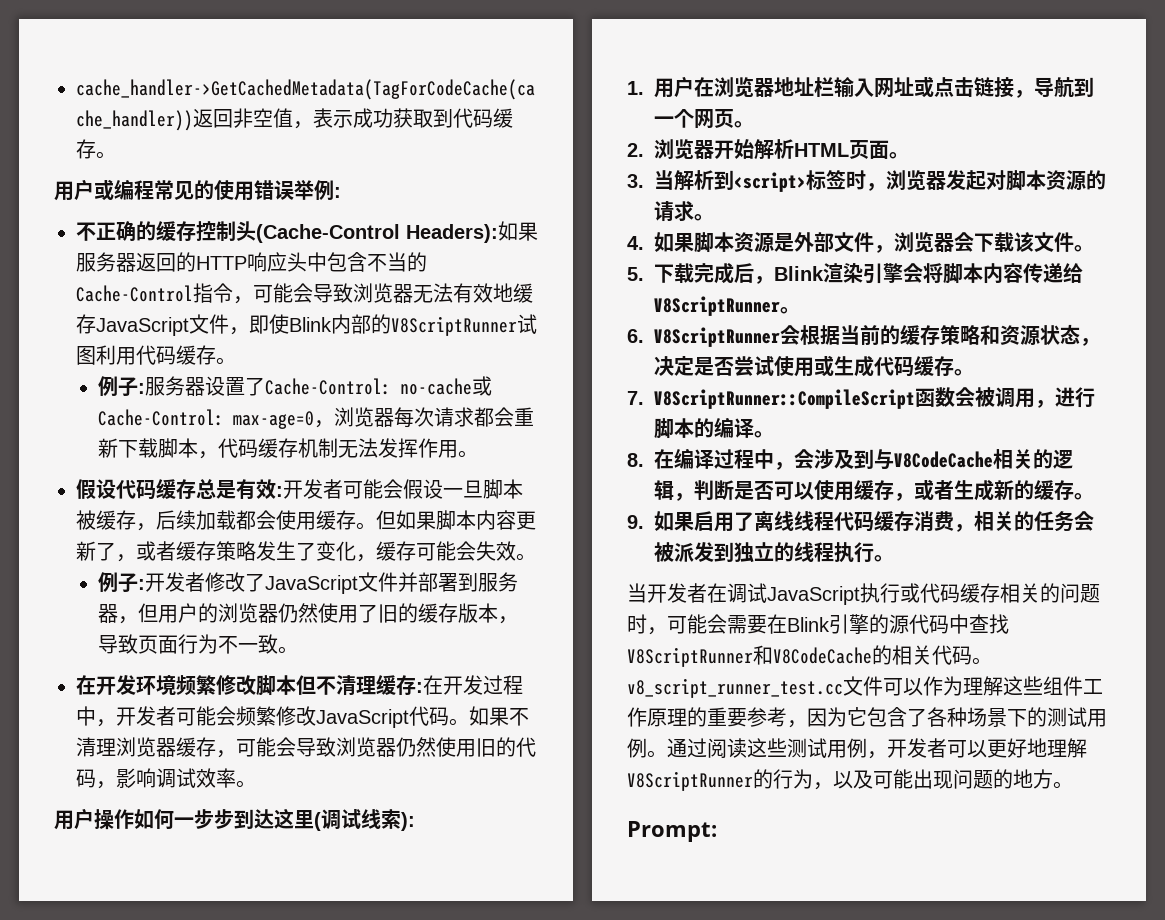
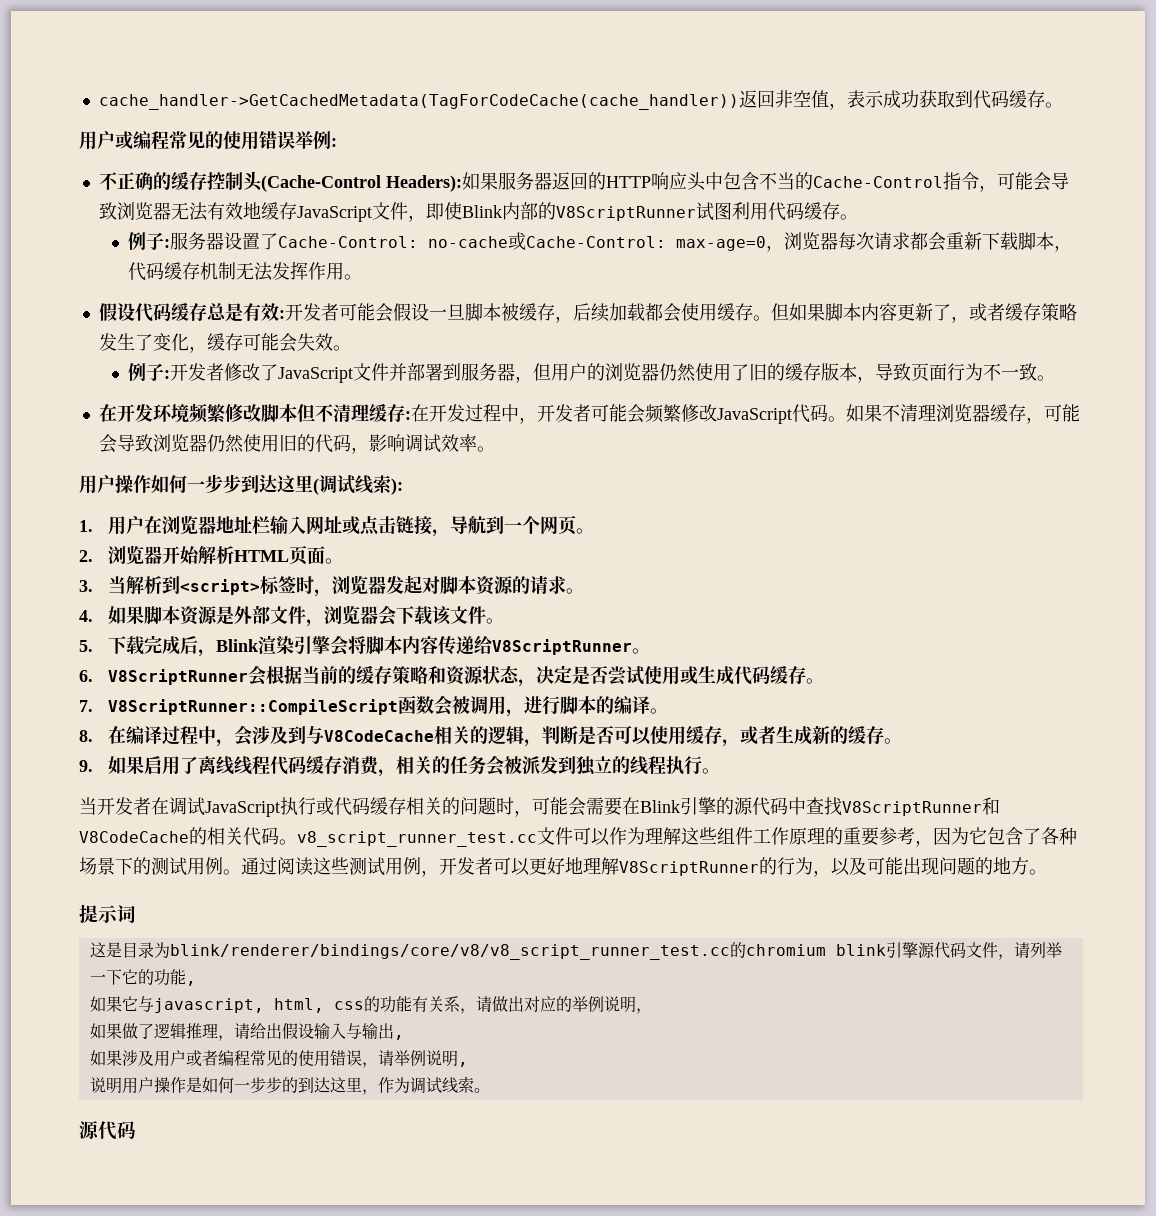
- Prompt:
+ 提示词
+ 这是目录为blink/renderer/bindings/core/v8/v8_script_runner_test.cc的chromium blink引擎源代码文件，请列举一下它的功能,
+ 如果它与javascript, html, css的功能有关系，请做出对应的举例说明，
+ 如果做了逻辑推理，请给出假设输入与输出,
+ 如果涉及用户或者编程常见的使用错误，请举例说明,
+ 说明用户操作是如何一步步的到达这里，作为调试线索。
+ 源代码

